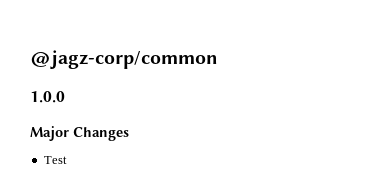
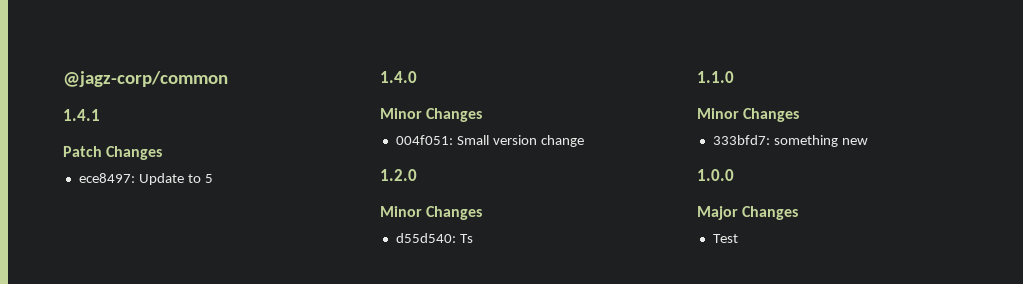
+ 1.4.1
+ Patch Changes
+ ece8497: Update to 5
+ 1.4.0
+ Minor Changes
+ 004f051: Small version change
+ 1.2.0
+ Minor Changes
+ d55d540: Ts
+ 1.1.0
+ Minor Changes
+ 333bfd7: something new

